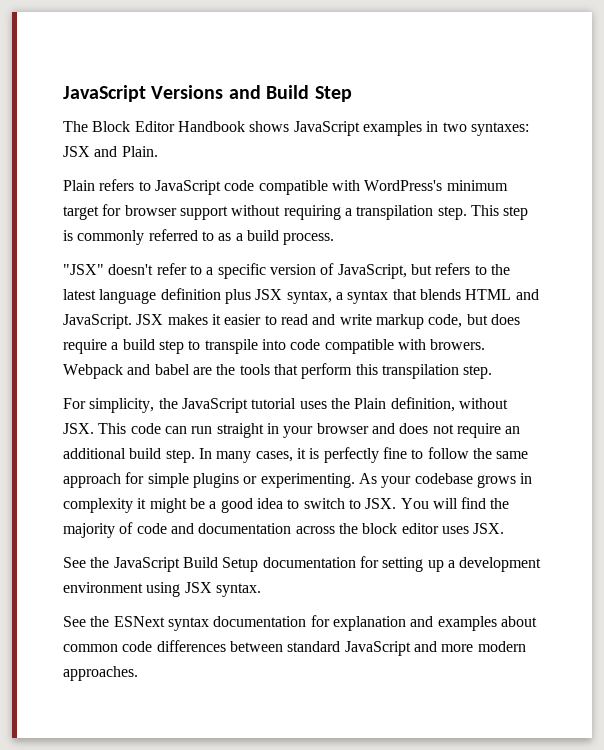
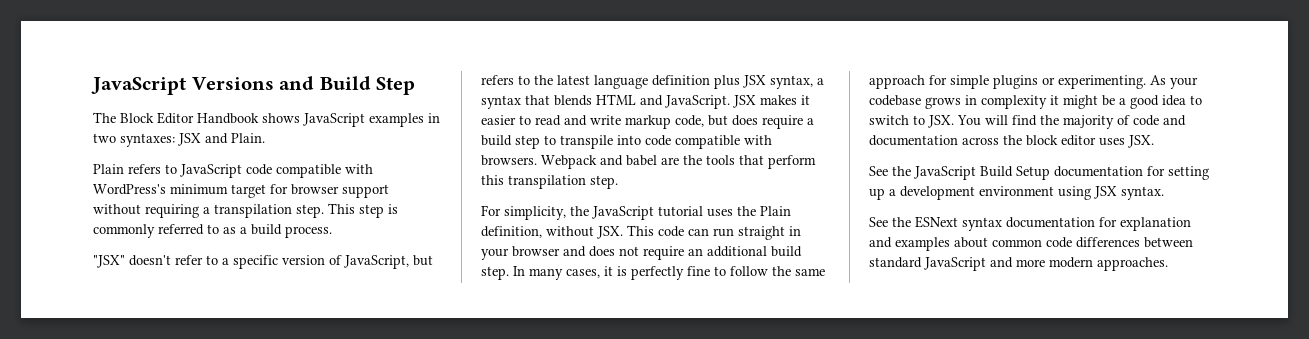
- JSX makes it easier to read and write markup code, but does require a build step to transpile into code compatible with browers.
+ JSX makes it easier to read and write markup code, but does require a build step to transpile into code compatible with browsers.

